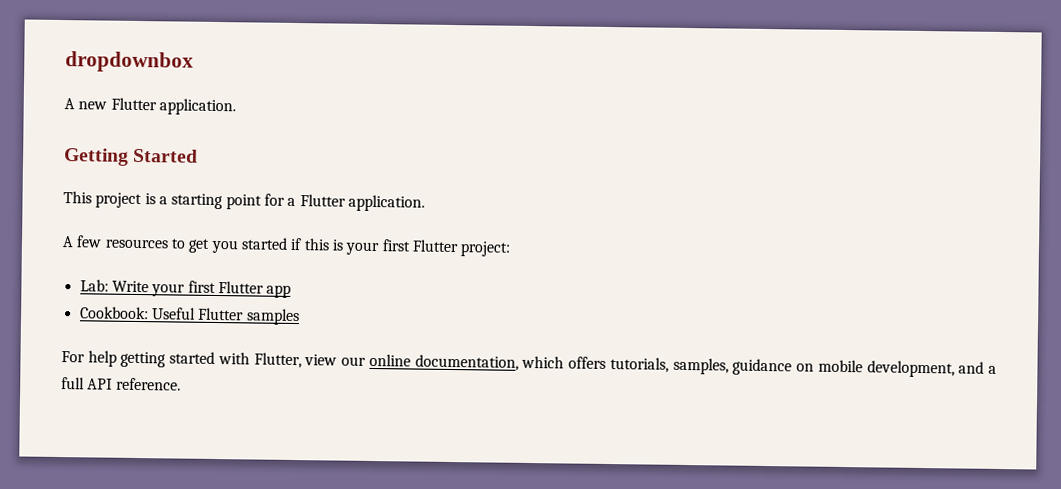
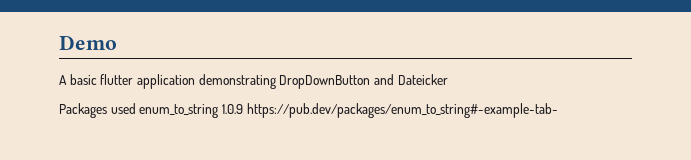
- dropdownbox
- A new Flutter application.
- Getting Started
- This project is a starting point for a Flutter application.
- A few resources to get you started if this is your first Flutter project:
- Lab: Write your first Flutter app
- Cookbook: Useful Flutter samples
- For help getting started with Flutter, view our online documentation, which offers tutorials, samples, guidance on mobile development, and a full API reference.
+ Demo
+ A basic flutter application demonstrating DropDownButton and Dateicker
+ Packages used enum_to_string 1.0.9 https://pub.dev/packages/enum_to_string#-example-tab-

